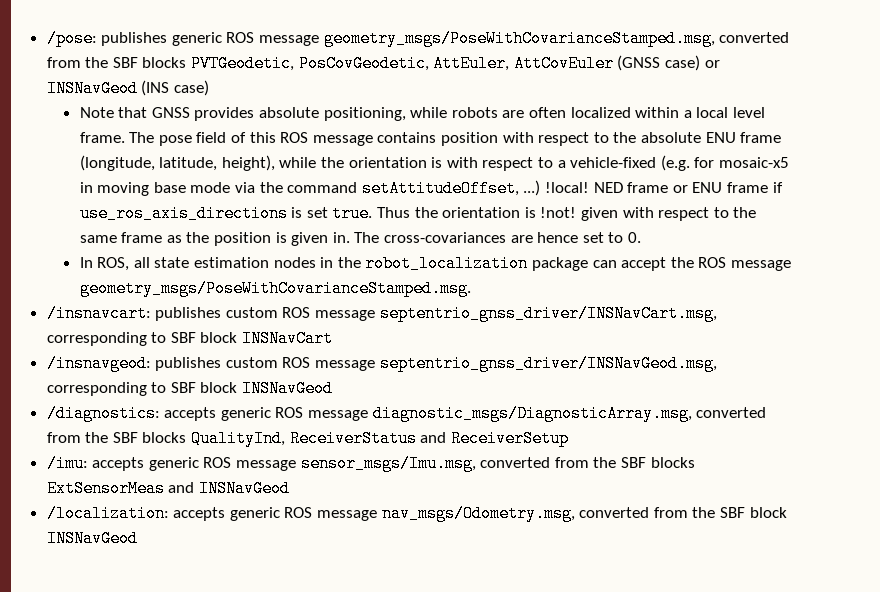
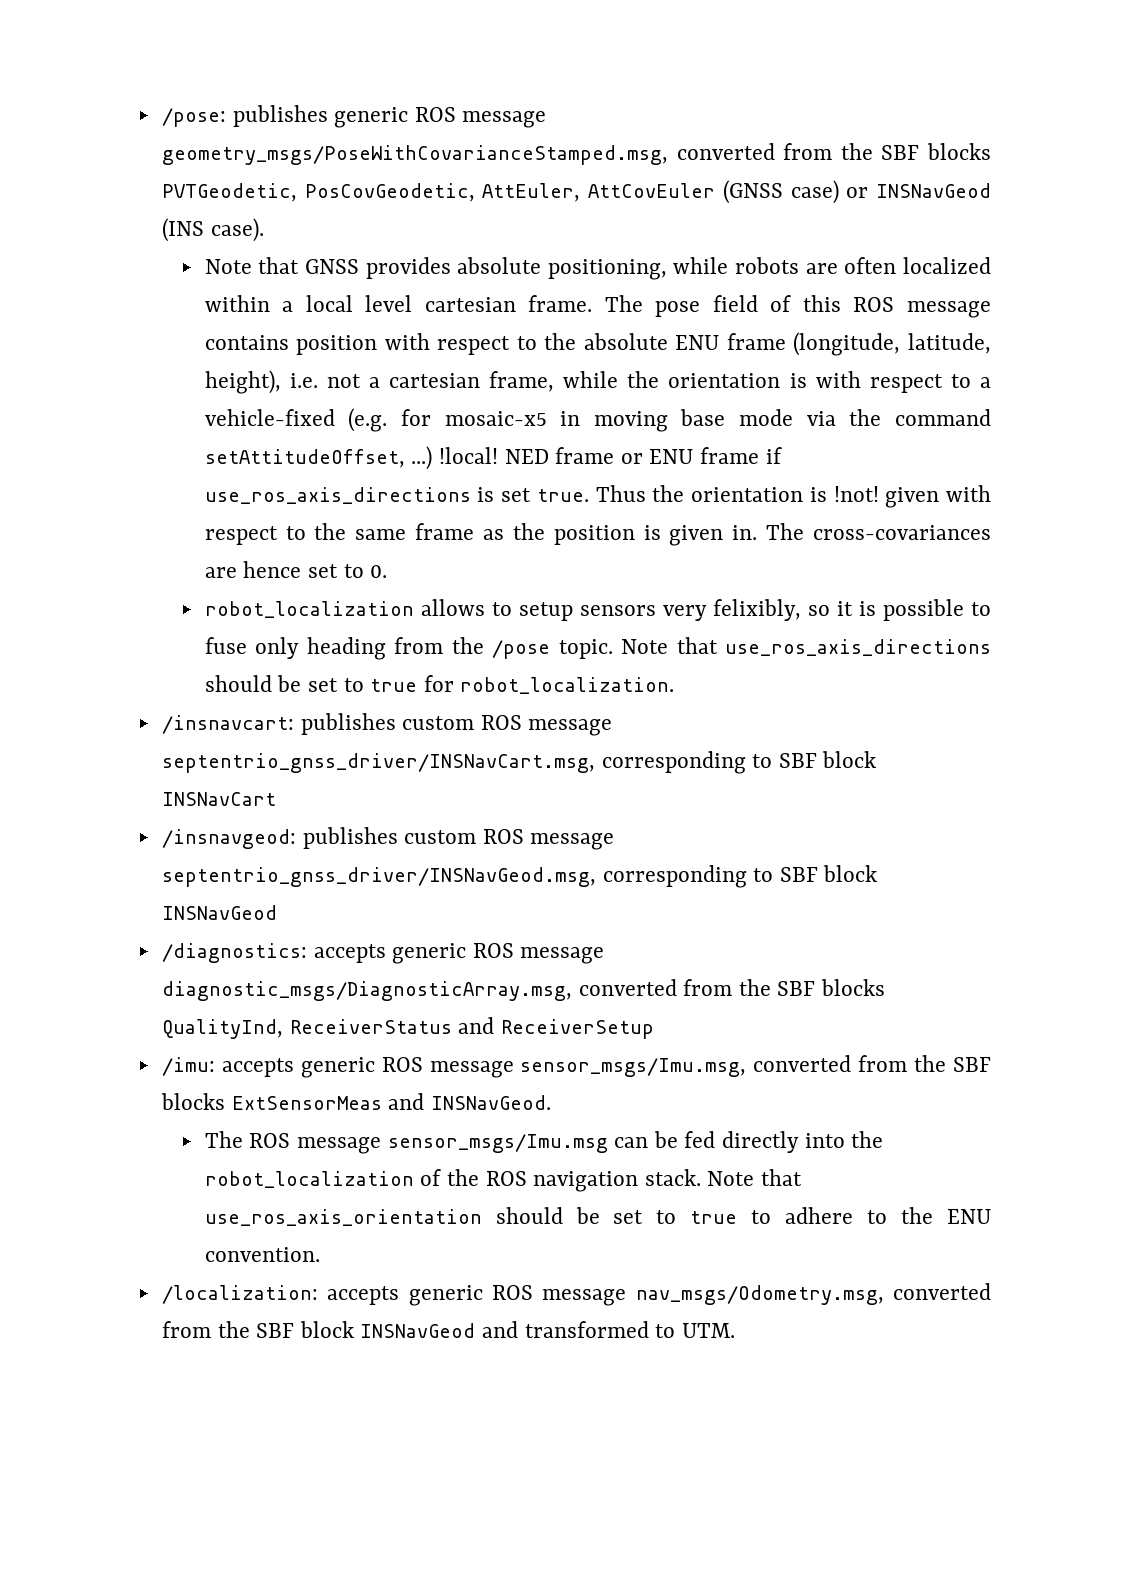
- /pose: publishes generic ROS message geometry_msgs/PoseWithCovarianceStamped.msg, converted from the SBF blocks PVTGeodetic, PosCovGeodetic, AttEuler, AttCovEuler (GNSS case) or INSNavGeod (INS case)
+ /pose: publishes generic ROS message geometry_msgs/PoseWithCovarianceStamped.msg, converted from the SBF blocks PVTGeodetic, PosCovGeodetic, AttEuler, AttCovEuler (GNSS case) or INSNavGeod (INS case).
- Note that GNSS provides absolute positioning, while robots are often localized within a local level frame.
+ Note that GNSS provides absolute positioning, while robots are often localized within a local level cartesian frame.
- The pose field of this ROS message contains position with respect to the absolute ENU frame (longitude, latitude, height), while the orientation is with respect to a vehicle-fixed (e.g. for mosaic-x5 in moving base mode via the command setAttitudeOffset, ...)
+ The pose field of this ROS message contains position with respect to the absolute ENU frame (longitude, latitude, height), i.e. not a cartesian frame, while the orientation is with respect to a vehicle-fixed (e.g. for mosaic-x5 in moving base mode via the command setAttitudeOffset, ...)
- In ROS, all state estimation nodes in the robot_localization package can accept the ROS message geometry_msgs/PoseWithCovarianceStamped.msg.
+ robot_localization allows to setup sensors very felixibly, so it is possible to fuse only heading from the /pose topic. Note that use_ros_axis_directions should be set to true for robot_localization.
- /imu: accepts generic ROS message sensor_msgs/Imu.msg, converted from the SBF blocks ExtSensorMeas and INSNavGeod
+ /imu: accepts generic ROS message sensor_msgs/Imu.msg, converted from the SBF blocks ExtSensorMeas and INSNavGeod.
+ The ROS message sensor_msgs/Imu.msg can be fed directly into the robot_localization of the ROS navigation stack. Note that use_ros_axis_orientation should be set to true to adhere to the ENU convention.
- /localization: accepts generic ROS message nav_msgs/Odometry.msg, converted from the SBF block INSNavGeod
+ /localization: accepts generic ROS message nav_msgs/Odometry.msg, converted from the SBF block INSNavGeod and transformed to UTM.

